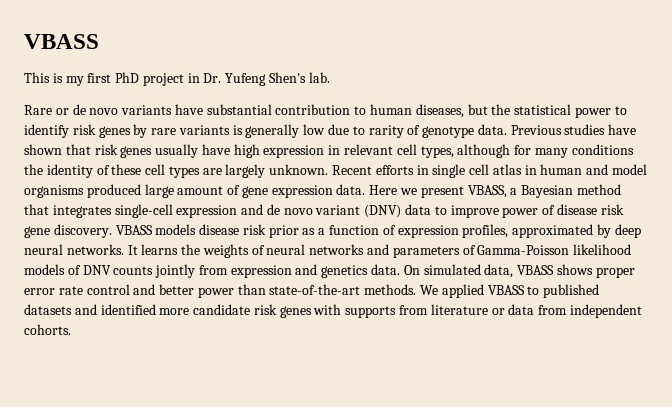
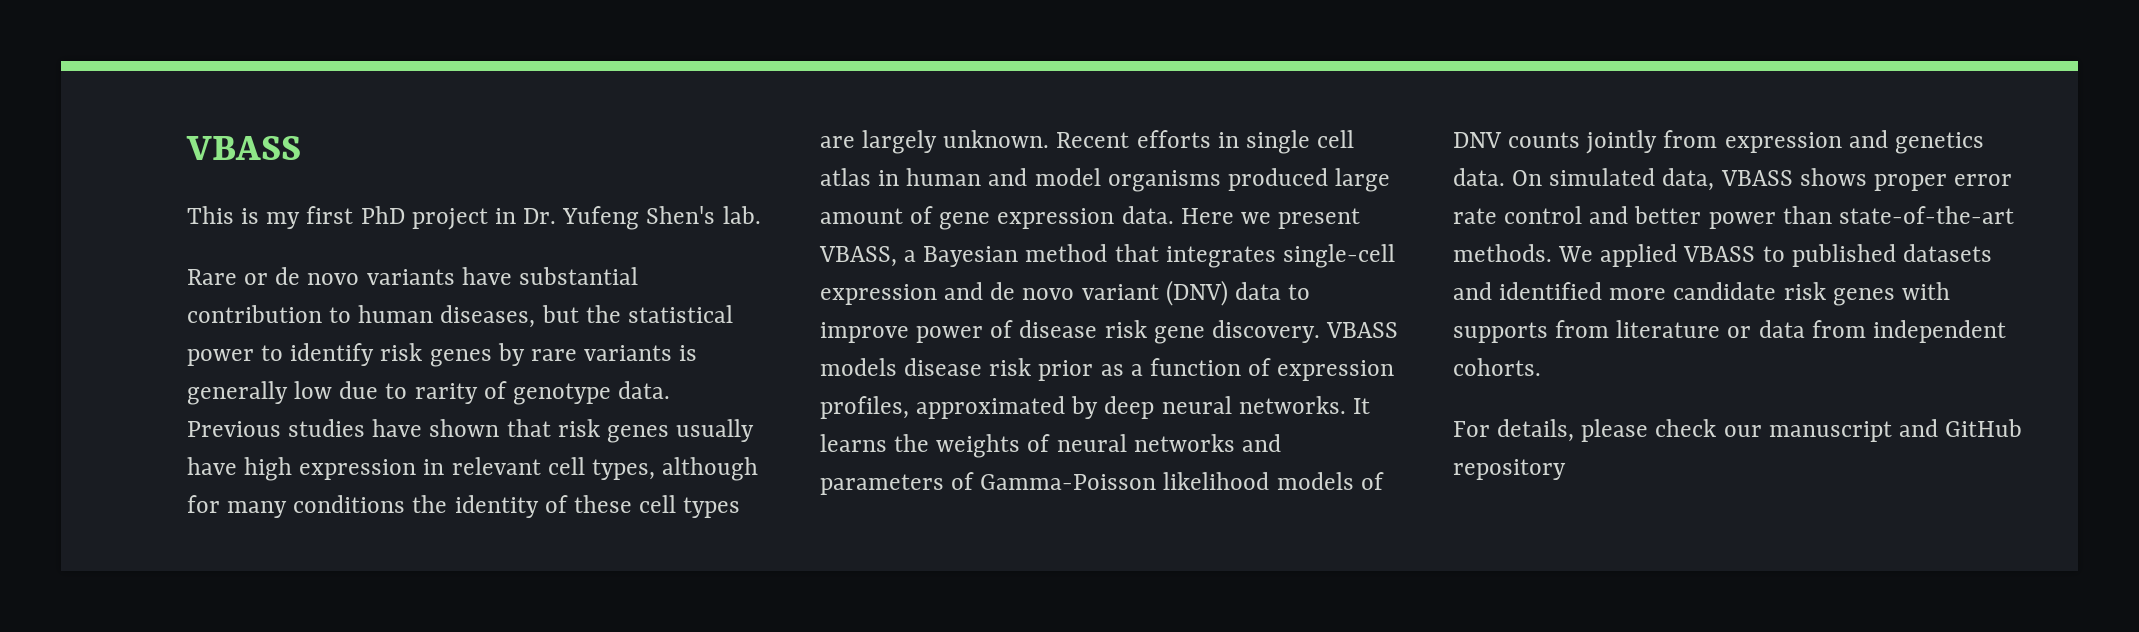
+ For details, please check our manuscript and GitHub repository

